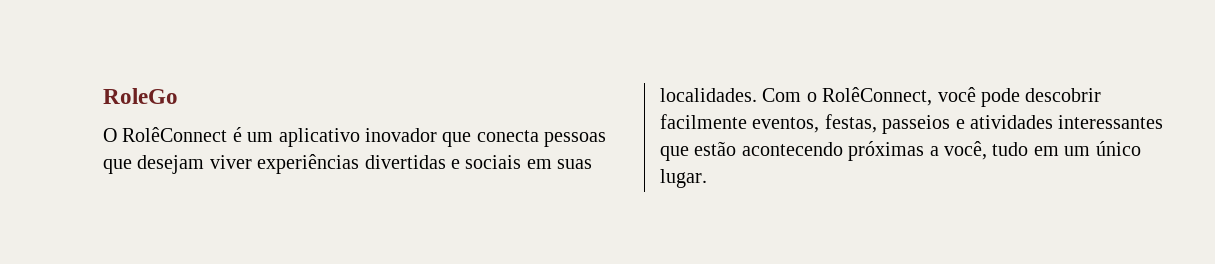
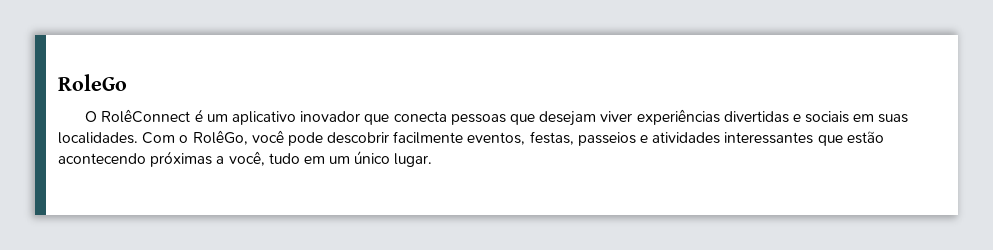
- Com o RolêConnect, você pode descobrir facilmente eventos, festas, passeios e atividades interessantes que estão acontecendo próximas a você, tudo em um único lugar.
+ Com o RolêGo, você pode descobrir facilmente eventos, festas, passeios e atividades interessantes que estão acontecendo próximas a você, tudo em um único lugar.

